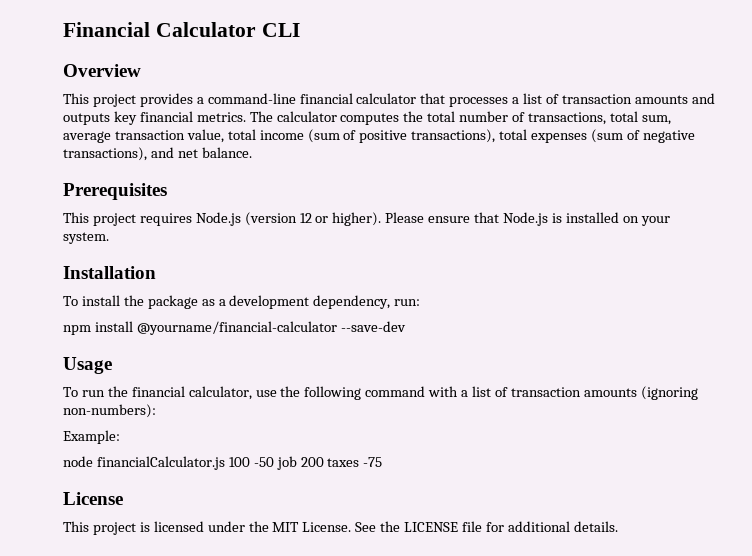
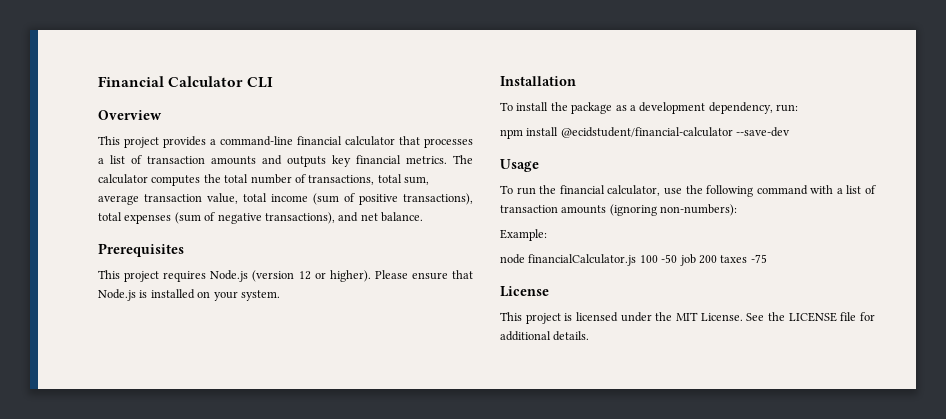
- npm install @yourname/financial-calculator --save-dev
+ npm install @ecidstudent/financial-calculator --save-dev

